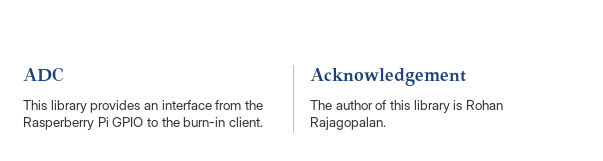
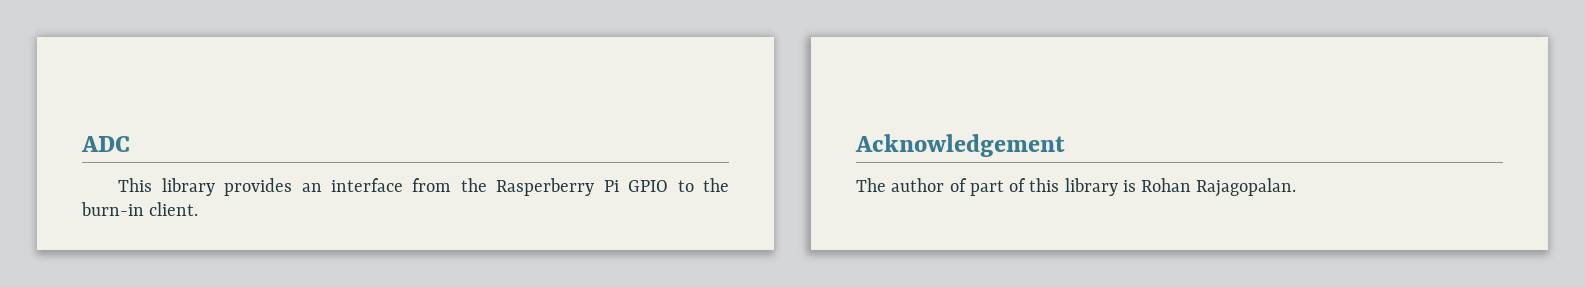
- The author of this library is Rohan Rajagopalan.
+ The author of part of this library is Rohan Rajagopalan.

